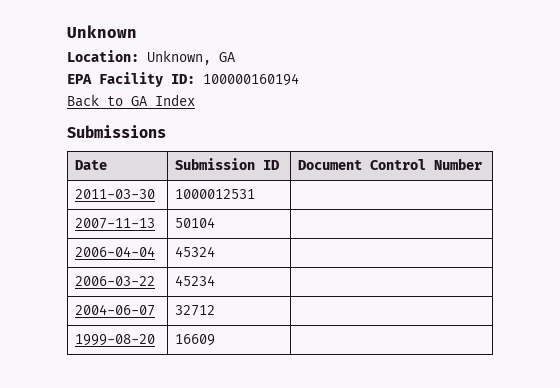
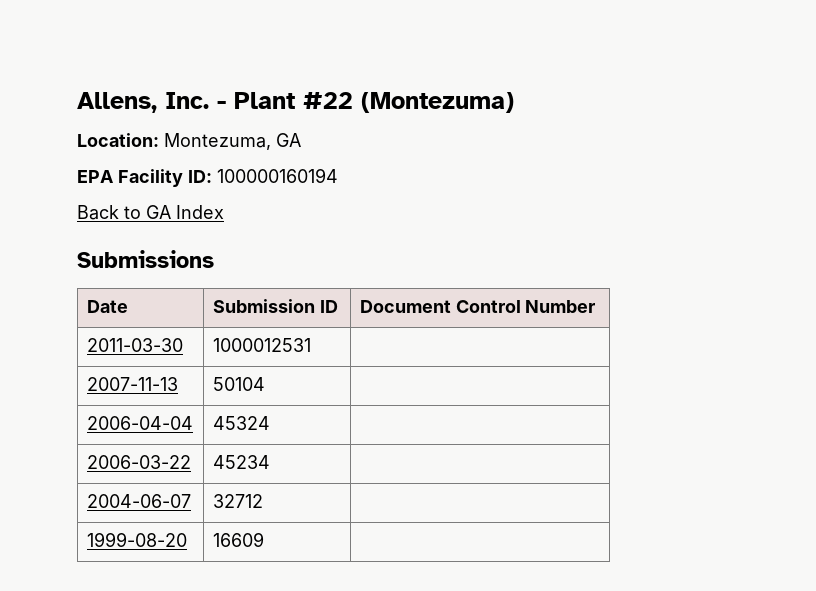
- Unknown
+ Allens, Inc. - Plant #22 (Montezuma)
- Location: Unknown, GA
+ Location: Montezuma, GA

